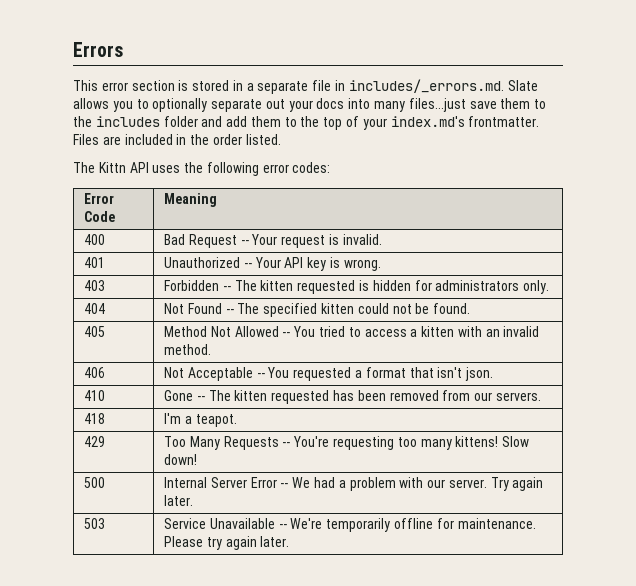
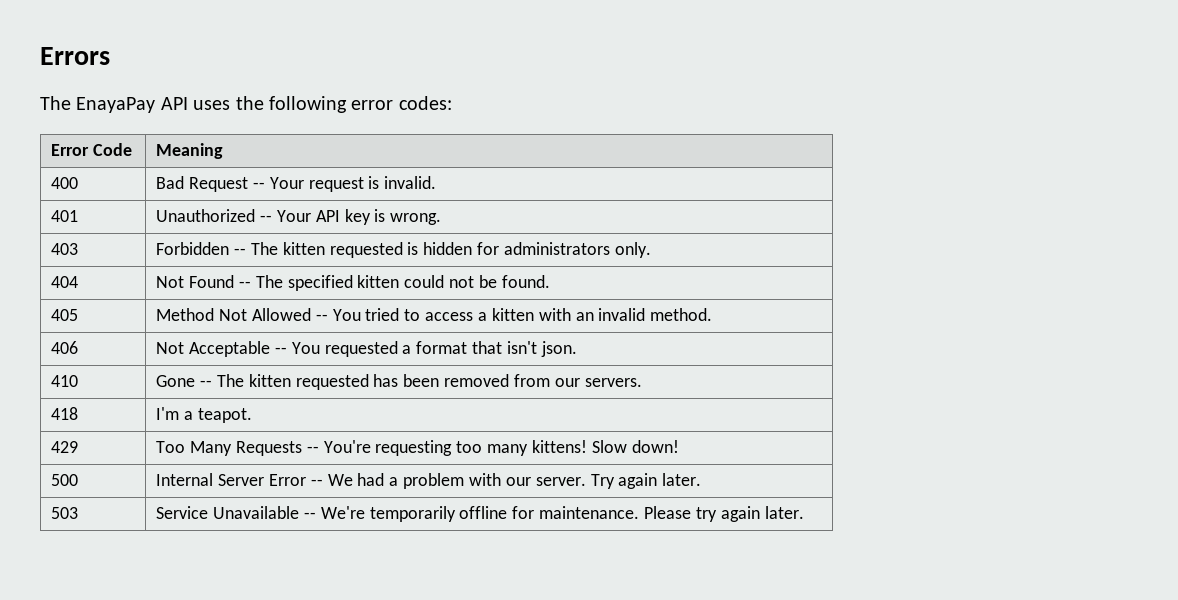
- This error section is stored in a separate file in includes/_errors.md. Slate allows you to optionally separate out your docs into many files...just save them to the includes folder and add them to the top of your index.md's frontmatter. Files are included in the order listed.
- The Kittn API uses the following error codes:
+ The EnayaPay API uses the following error codes:

